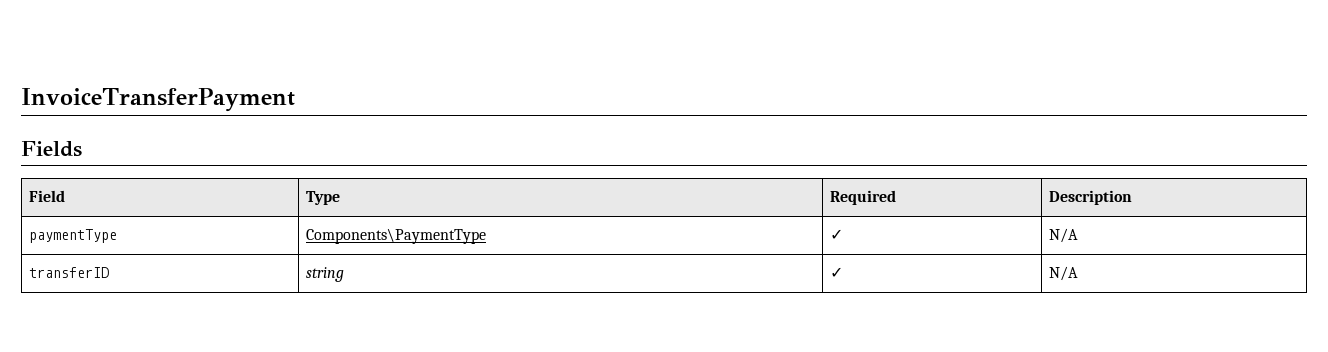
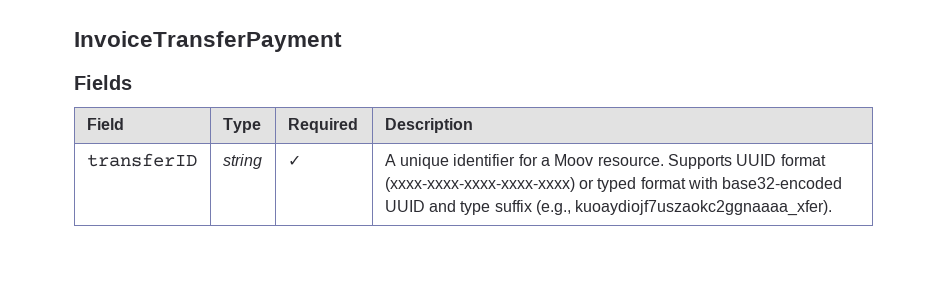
- paymentType | Components\PaymentType | ✓ | N/A
- transferID | string | ✓ | N/A
+ transferID | string | ✓ | A unique identifier for a Moov resource. Supports UUID format (xxxx-xxxx-xxxx-xxxx-xxxx) or typed format with base32-encoded UUID and type suffix (e.g., kuoaydiojf7uszaokc2ggnaaaa_xfer).

